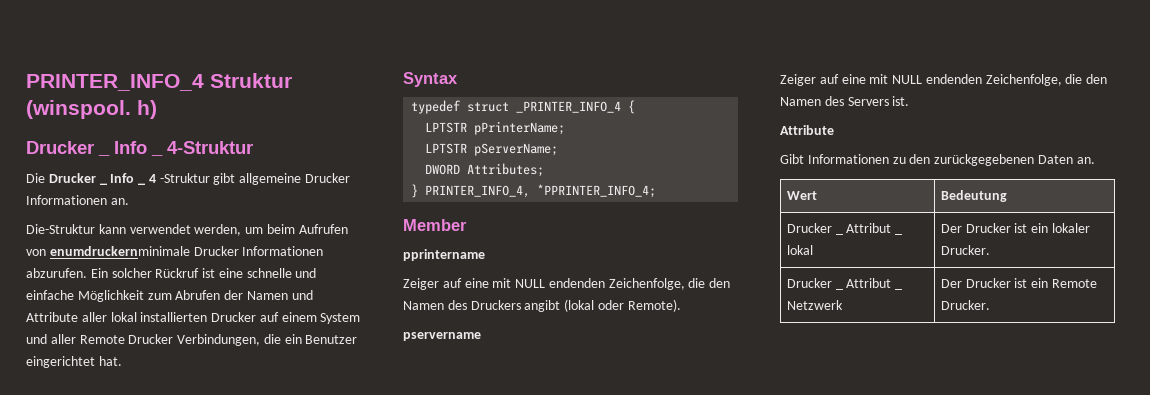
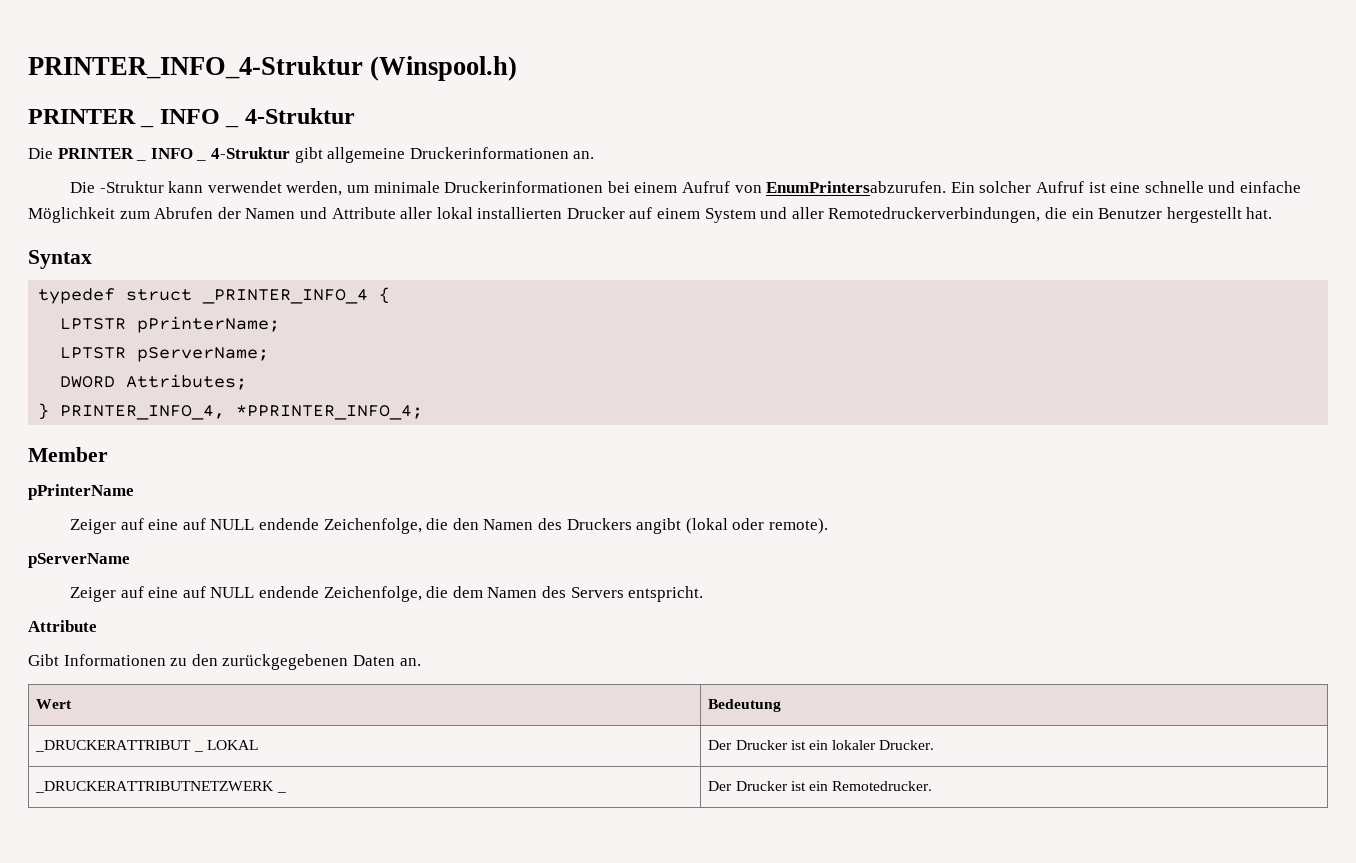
- PRINTER_INFO_4 Struktur (winspool. h)
- Drucker _ Info _ 4-Struktur
- Die Drucker _ Info _ 4 -Struktur gibt allgemeine Drucker Informationen an.
- Die-Struktur kann verwendet werden, um beim Aufrufen von enumdruckernminimale Drucker Informationen abzurufen.
+ PRINTER_INFO_4-Struktur (Winspool.h)
+ PRINTER _ INFO _ 4-Struktur
+ Die PRINTER _ INFO _ 4-Struktur gibt allgemeine Druckerinformationen an.
+ Die -Struktur kann verwendet werden, um minimale Druckerinformationen bei einem Aufruf von EnumPrintersabzurufen.
- Ein solcher Rückruf ist eine schnelle und einfache Möglichkeit zum Abrufen der Namen und Attribute aller lokal installierten Drucker auf einem System und aller Remote Drucker Verbindungen, die ein Benutzer eingerichtet hat.
+ Ein solcher Aufruf ist eine schnelle und einfache Möglichkeit zum Abrufen der Namen und Attribute aller lokal installierten Drucker auf einem System und aller Remotedruckerverbindungen, die ein Benutzer hergestellt hat.
- pprintername
- Zeiger auf eine mit NULL endenden Zeichenfolge, die den Namen des Druckers angibt (lokal oder Remote).
- pservername
- Zeiger auf eine mit NULL endenden Zeichenfolge, die den Namen des Servers ist.
+ pPrinterName
+ Zeiger auf eine auf NULL endende Zeichenfolge, die den Namen des Druckers angibt (lokal oder remote).
+ pServerName
+ Zeiger auf eine auf NULL endende Zeichenfolge, die dem Namen des Servers entspricht.
- Drucker _ Attribut _ lokal | Der Drucker ist ein lokaler Drucker.
+ _DRUCKERATTRIBUT _ LOKAL | Der Drucker ist ein lokaler Drucker.
- Drucker _ Attribut _ Netzwerk | Der Drucker ist ein Remote Drucker.
+ _DRUCKERATTRIBUTNETZWERK _ | Der Drucker ist ein Remotedrucker.

